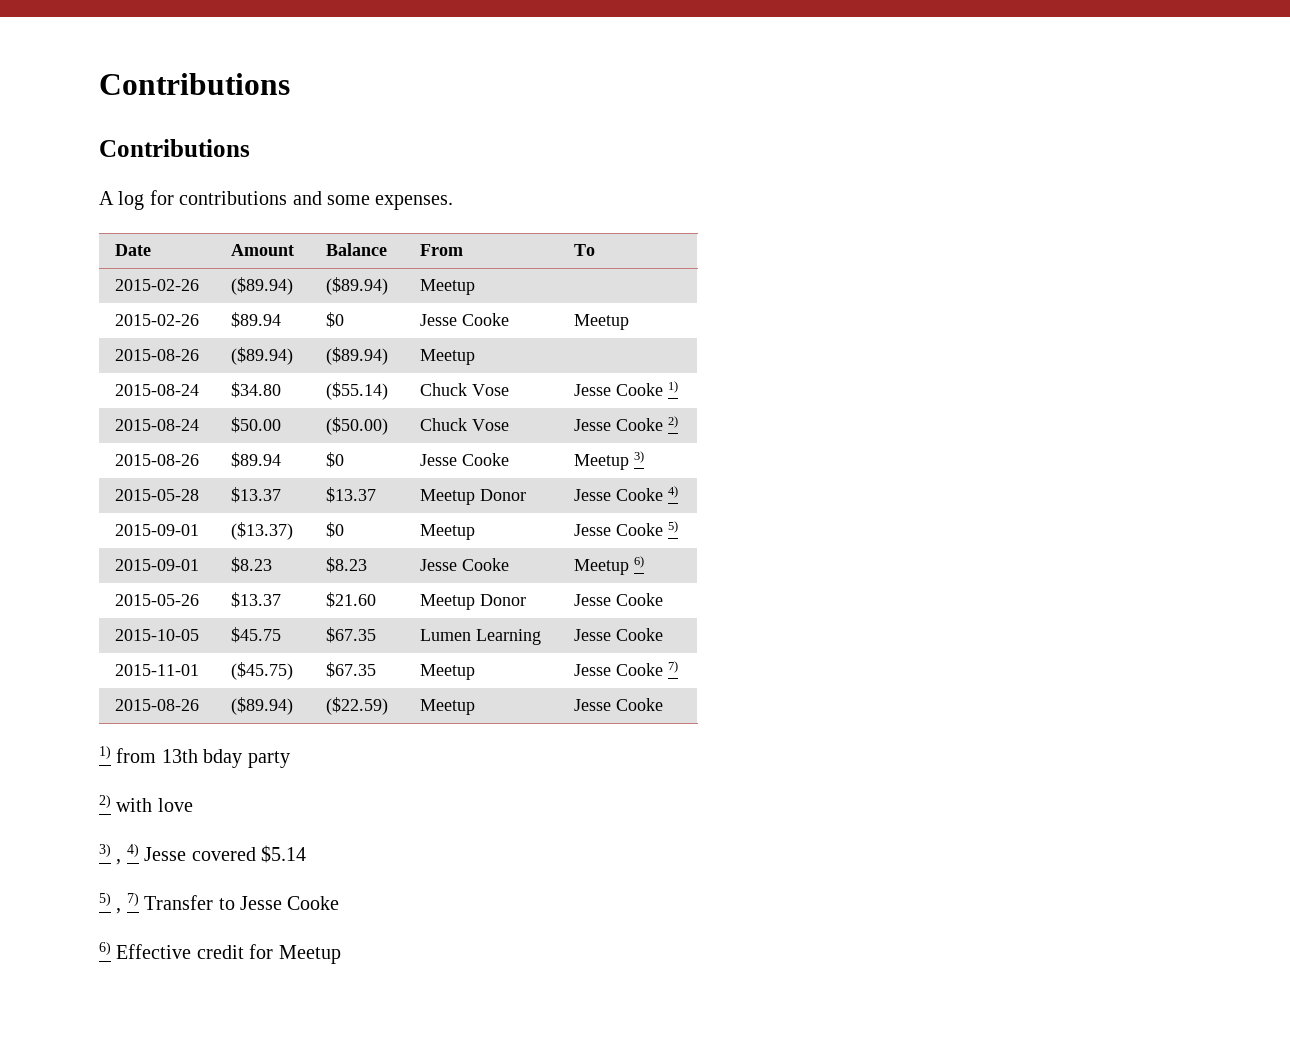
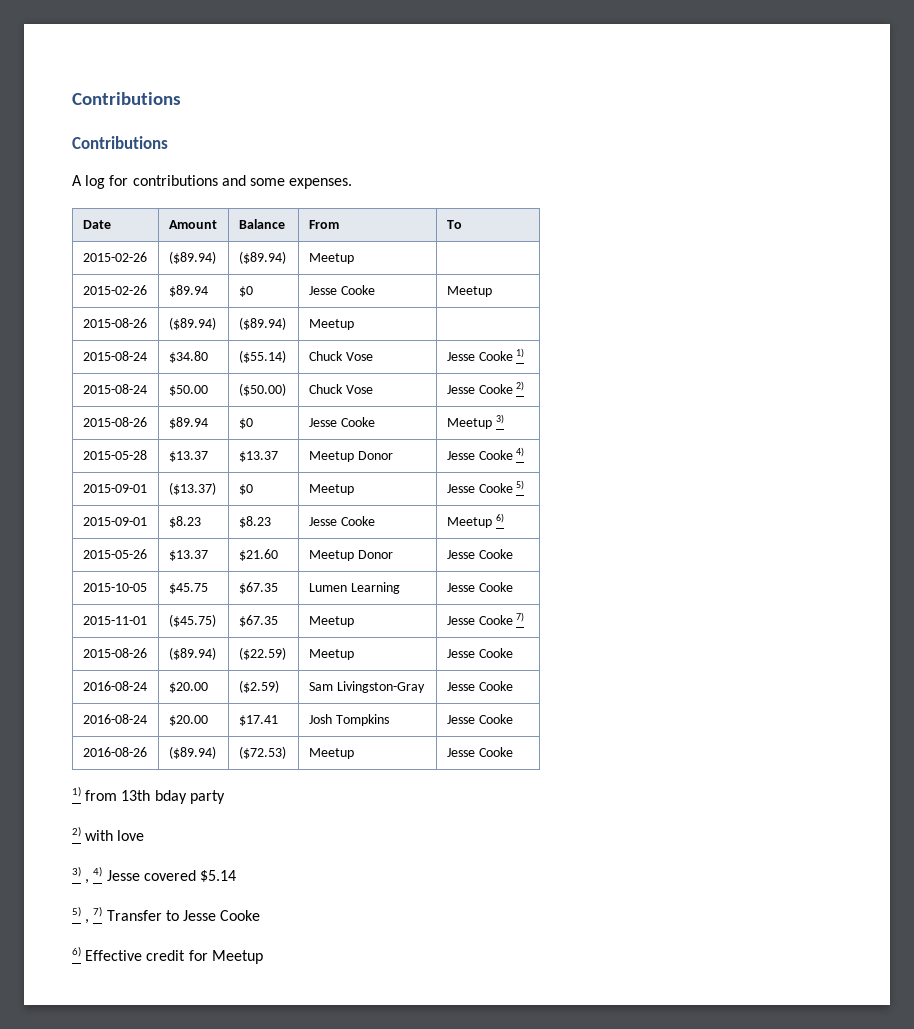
+ 2016-08-24 | $20.00 | ($2.59) | Sam Livingston-Gray | Jesse Cooke
+ 2016-08-24 | $20.00 | $17.41 | Josh Tompkins | Jesse Cooke
+ 2016-08-26 | ($89.94) | ($72.53) | Meetup | Jesse Cooke

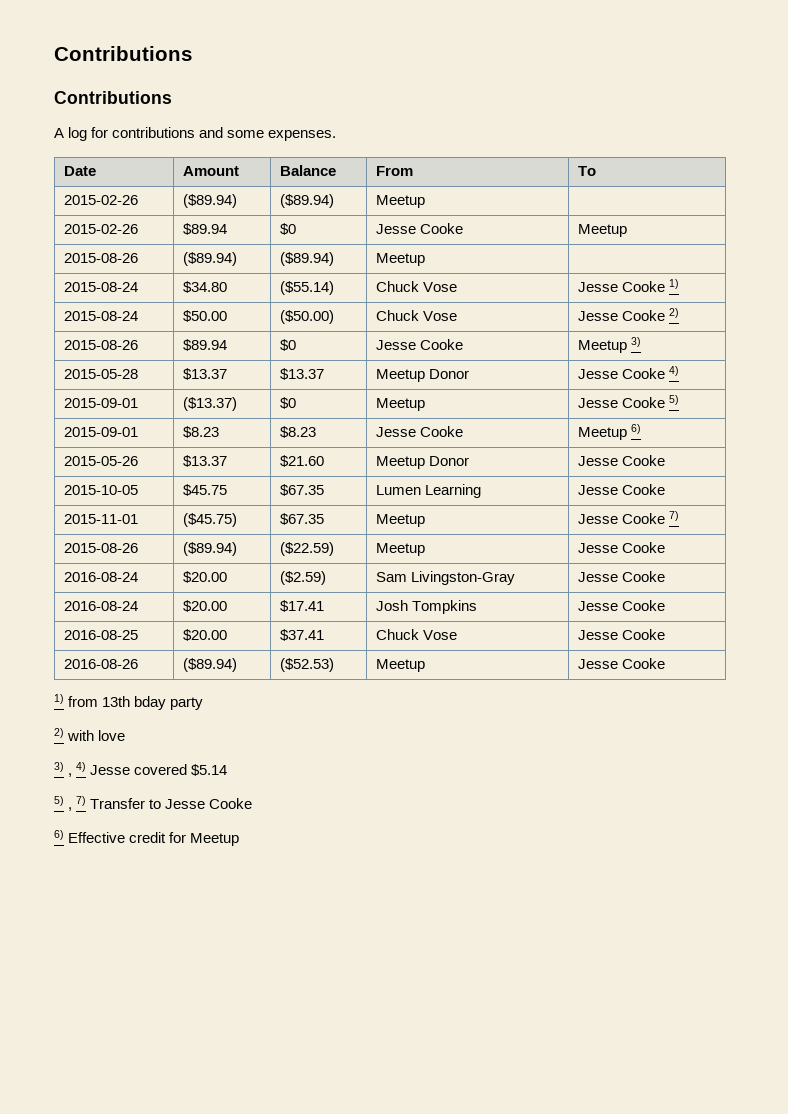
+ 2016-08-25 | $20.00 | $37.41 | Chuck Vose | Jesse Cooke
- 2016-08-26 | ($89.94) | ($72.53) | Meetup | Jesse Cooke
+ 2016-08-26 | ($89.94) | ($52.53) | Meetup | Jesse Cooke

